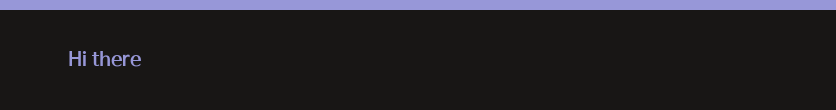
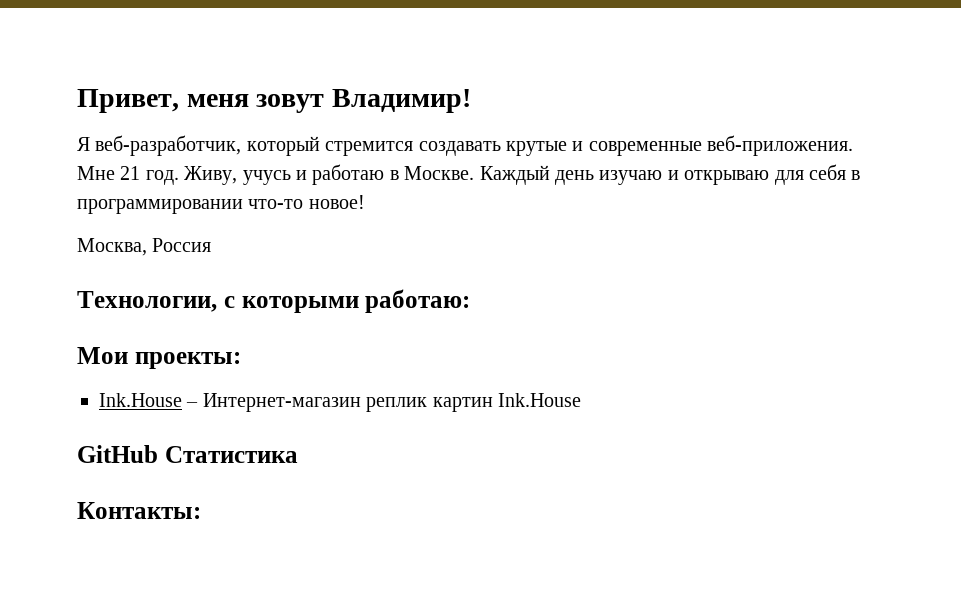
- Hi there
+ Привет, меня зовут Владимир!
+ Я веб-разработчик, который стремится создавать крутые и современные веб-приложения. Мне 21 год. Живу, учусь и работаю в Москве. Каждый день изучаю и открываю для себя в программировании что-то новое!
+ Москва, Россия
+ Технологии, с которыми работаю:
+ Мои проекты:
+ Ink.House – Интернет-магазин реплик картин Ink.House
+ GitHub Статистика
+ Контакты:

